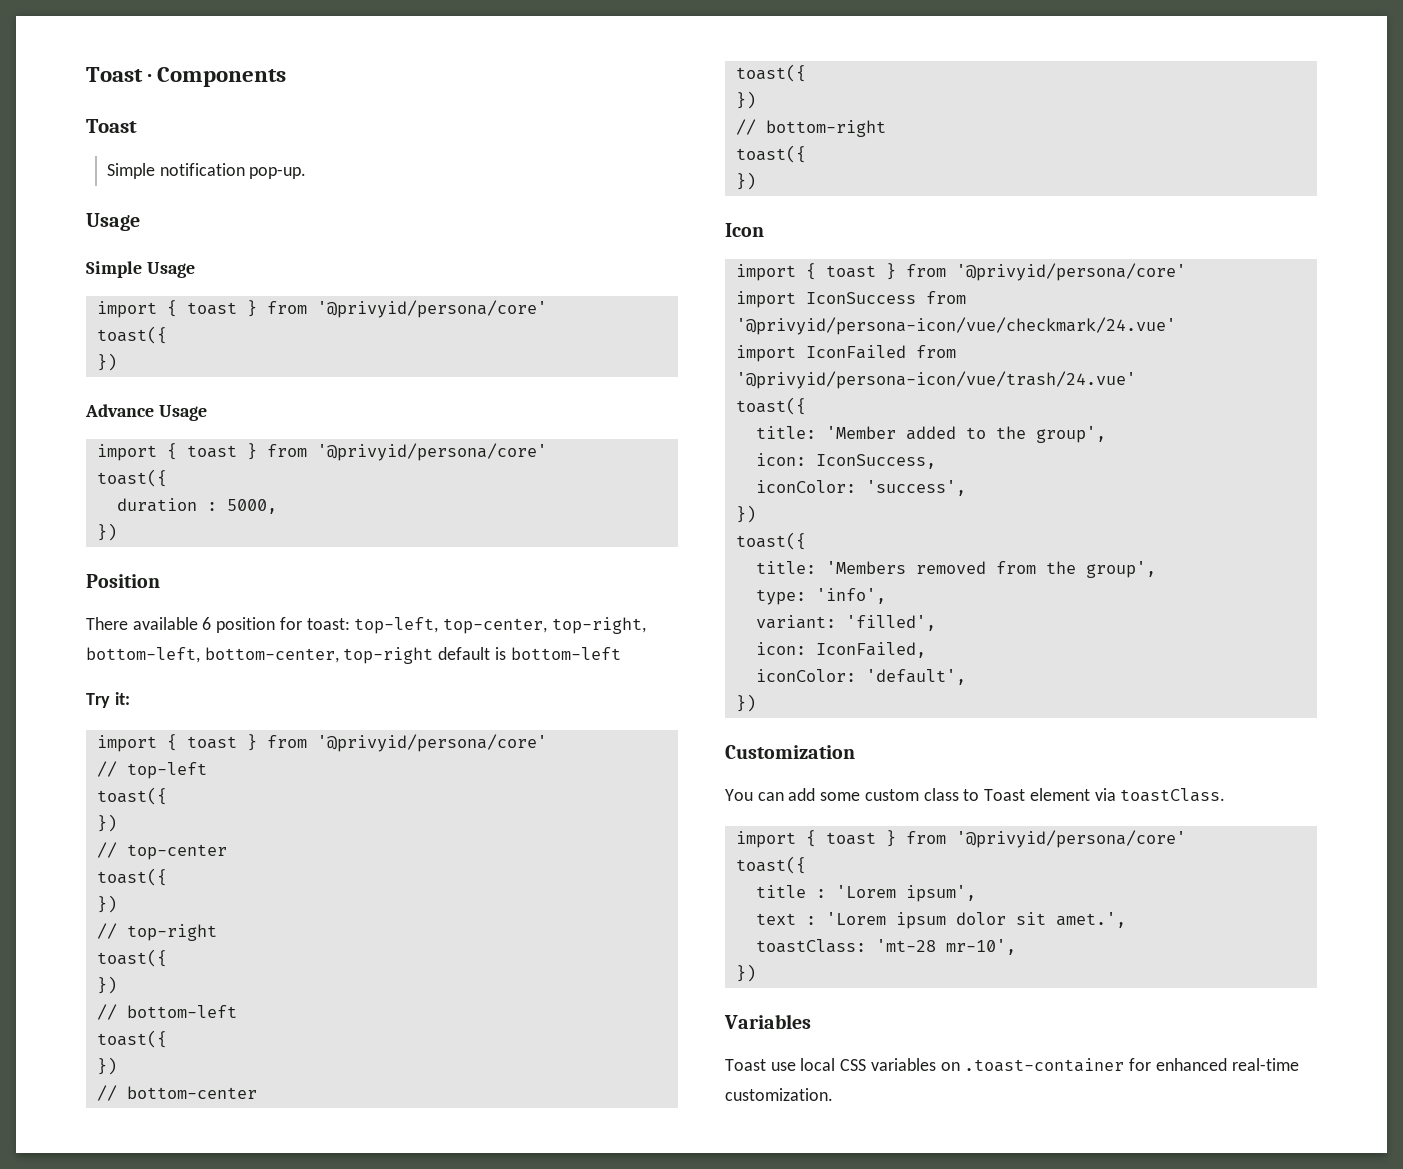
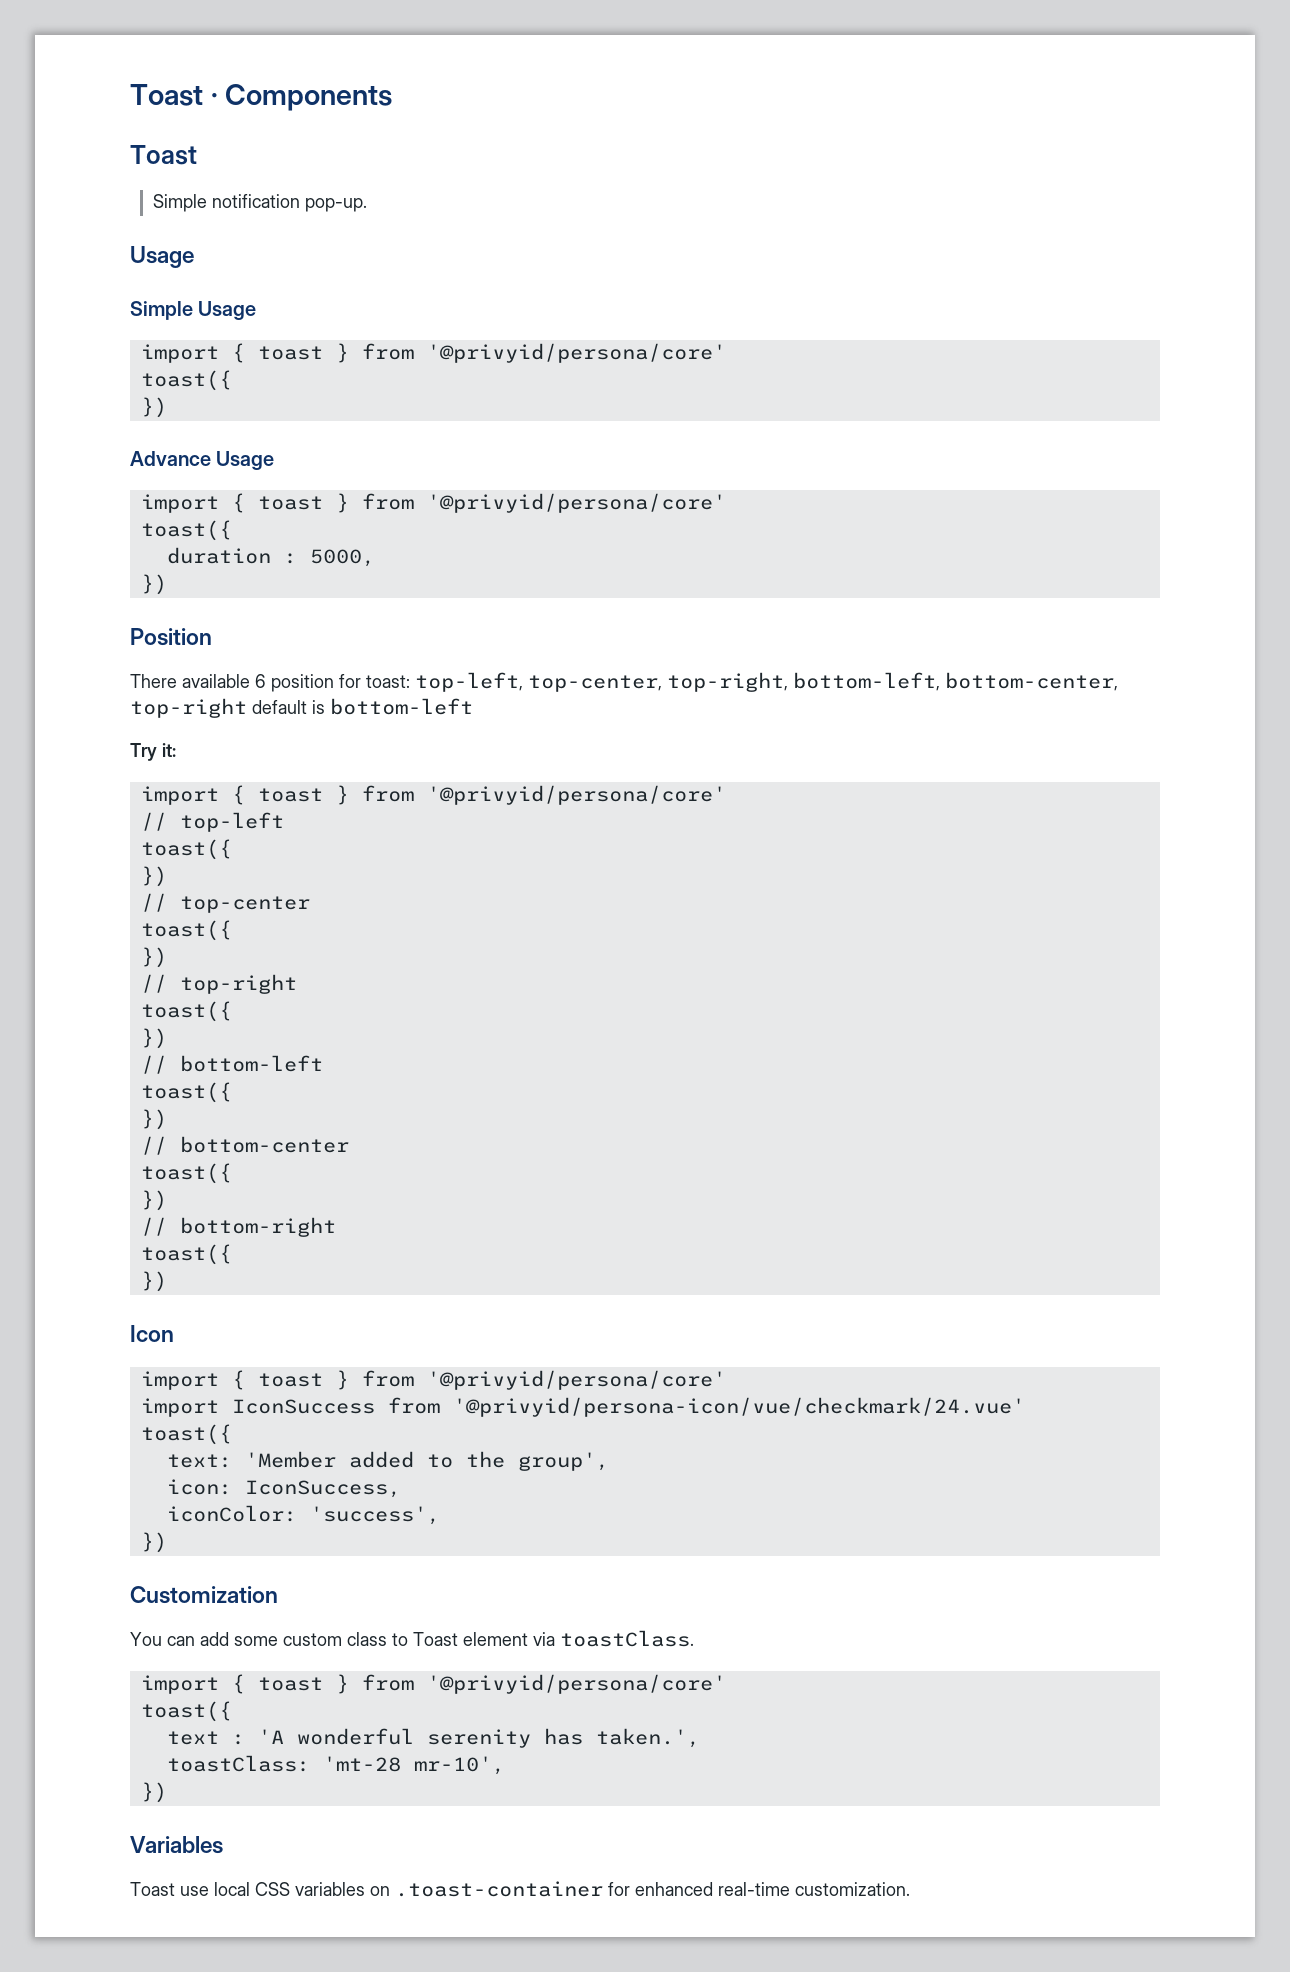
  import IconSuccess from '@privyid/persona-icon/vue/checkmark/24.vue'
- import IconFailed from '@privyid/persona-icon/vue/trash/24.vue'
  toast({
- title: 'Member added to the group',
+ text: 'Member added to the group',
  iconColor: 'success',
- })
- toast({
- title: 'Members removed from the group',
- type: 'info',
- variant: 'filled',
- icon: IconFailed,
- iconColor: 'default',
- title : 'Lorem ipsum',
- text : 'Lorem ipsum dolor sit amet.',
+ text : 'A wonderful serenity has taken.',

